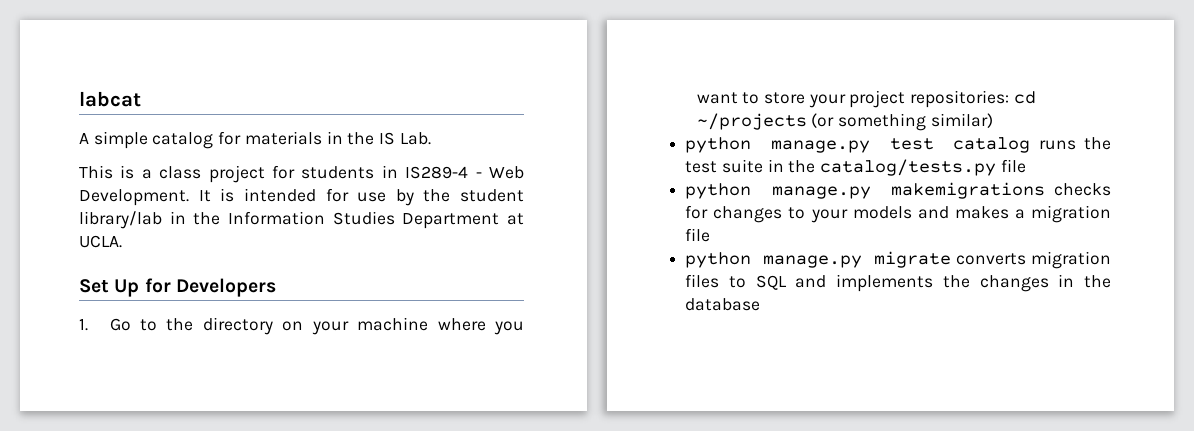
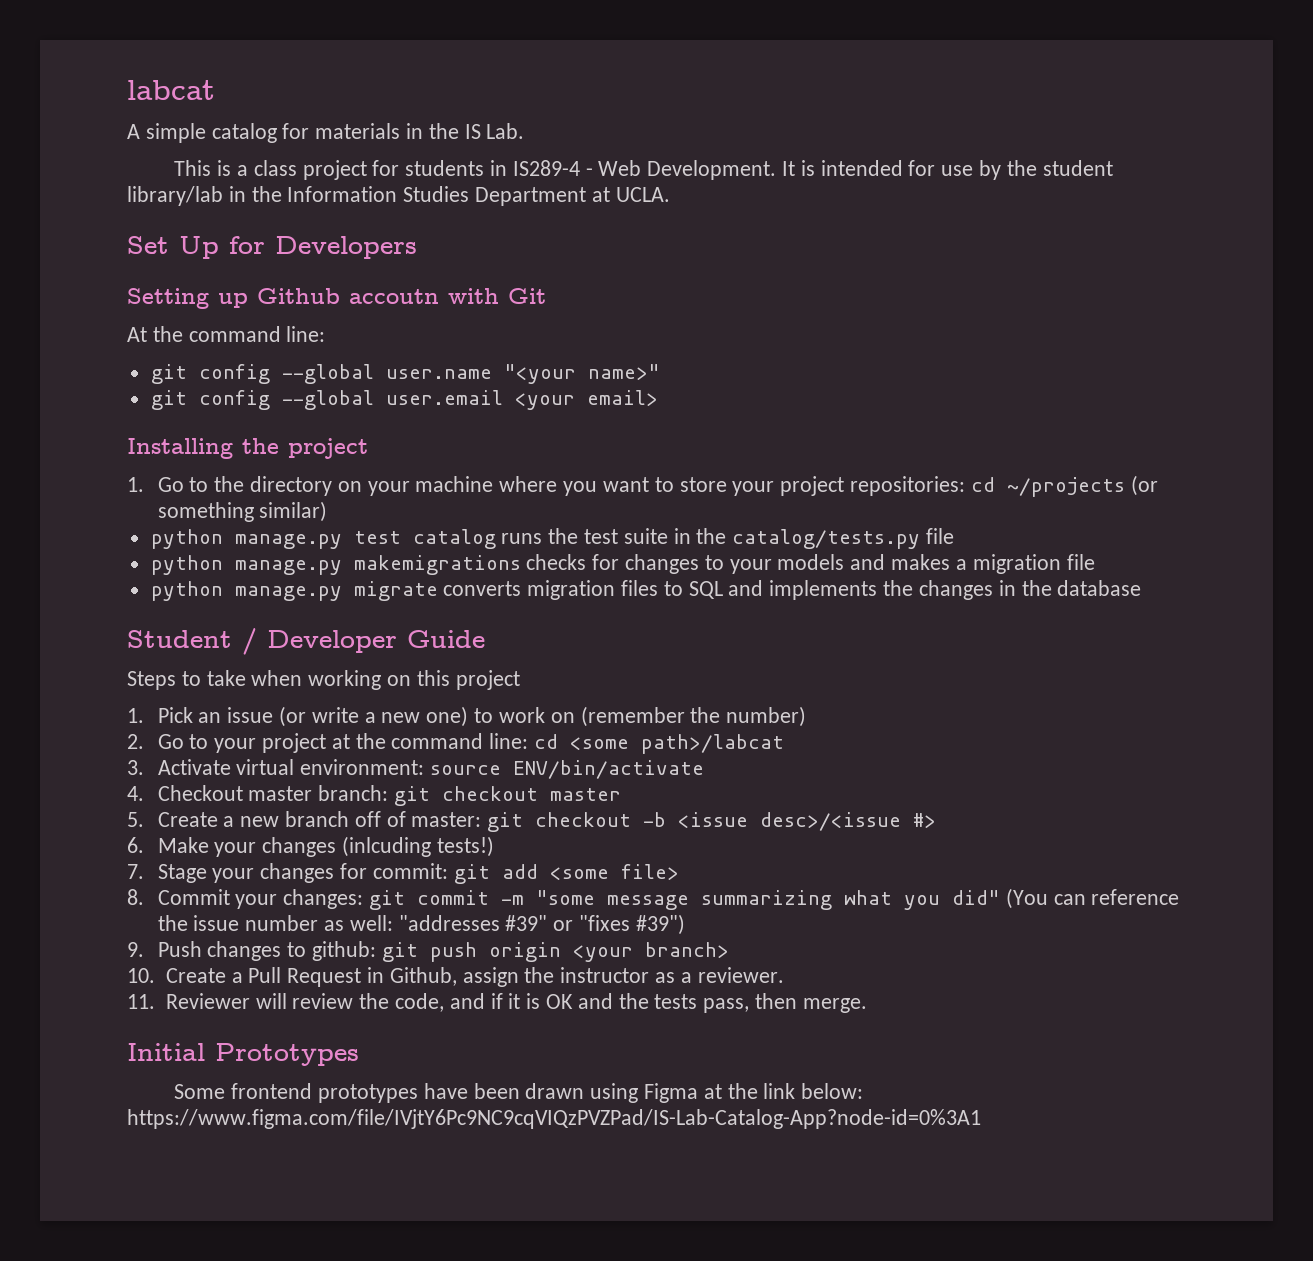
+ Setting up Github accoutn with Git
+ At the command line:
+ git config --global user.name "<your name>"
+ git config --global user.email <your email>
+ Installing the project
+ Student / Developer Guide
+ Steps to take when working on this project
+ 1. Pick an issue (or write a new one) to work on (remember the number)
+ 2. Go to your project at the command line: cd <some path>/labcat
+ 3. Activate virtual environment: source ENV/bin/activate
+ 4. Checkout master branch: git checkout master
+ 5. Create a new branch off of master: git checkout -b <issue desc>/<issue #>
+ 6. Make your changes (inlcuding tests!)
+ 7. Stage your changes for commit: git add <some file>
+ 8. Commit your changes: git commit -m "some message summarizing what you did" (You can reference the issue number as well: "addresses #39" or "fixes #39")
+ 9. Push changes to github: git push origin <your branch>
+ 10. Create a Pull Request in Github, assign the instructor as a reviewer.
+ 11. Reviewer will review the code, and if it is OK and the tests pass, then merge.
+ Initial Prototypes
+ Some frontend prototypes have been drawn using Figma at the link below: https://www.figma.com/file/IVjtY6Pc9NC9cqVIQzPVZPad/IS-Lab-Catalog-App?node-id=0%3A1

